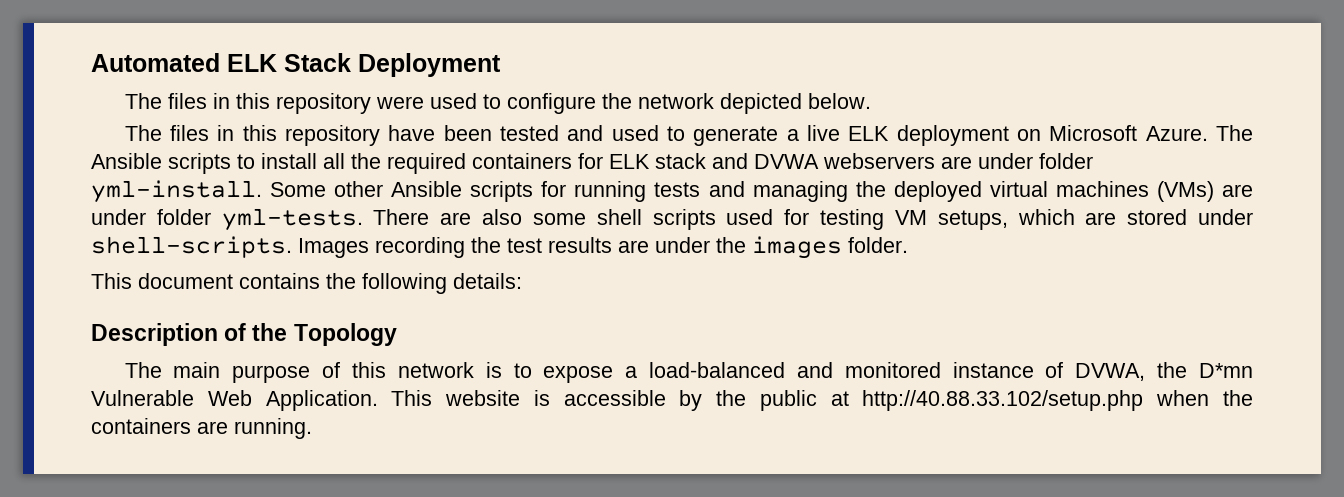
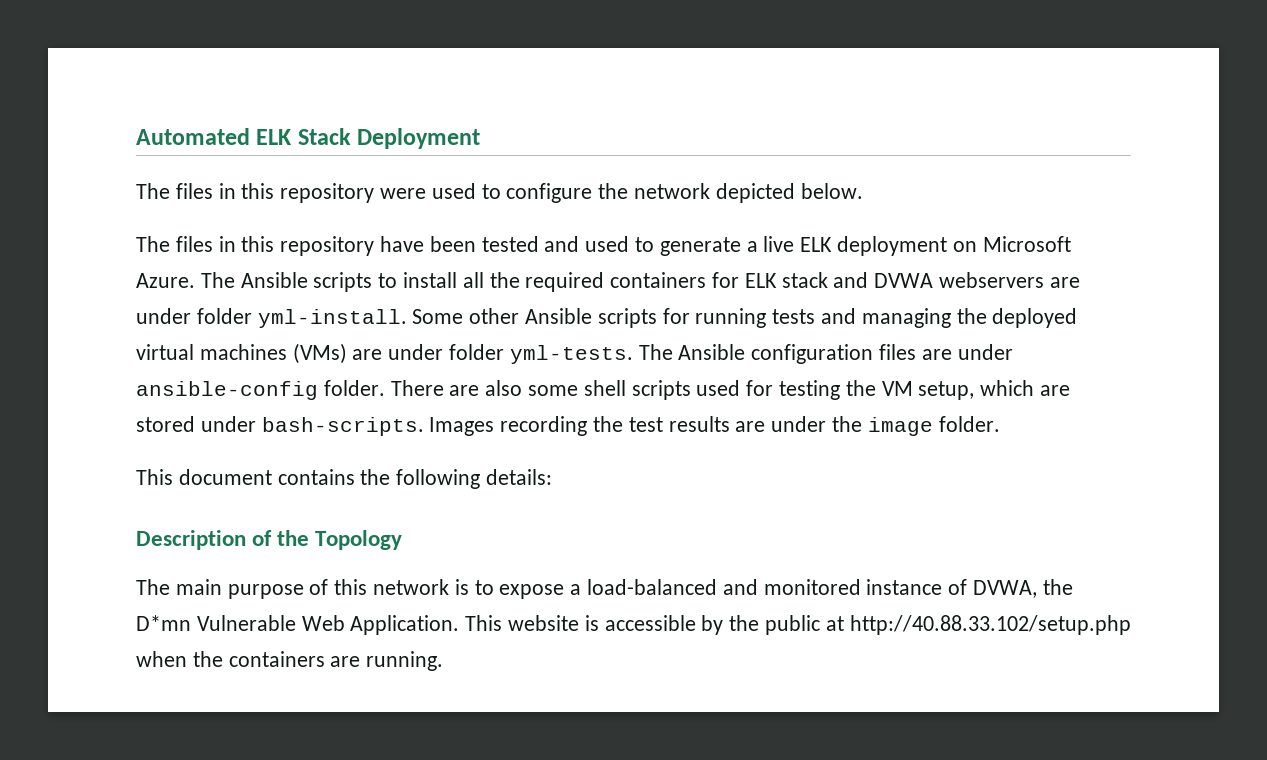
+ The Ansible configuration files are under ansible-config folder.
- There are also some shell scripts used for testing VM setups, which are stored under shell-scripts.
+ There are also some shell scripts used for testing the VM setup, which are stored under bash-scripts.
- Images recording the test results are under the images folder.
+ Images recording the test results are under the image folder.

